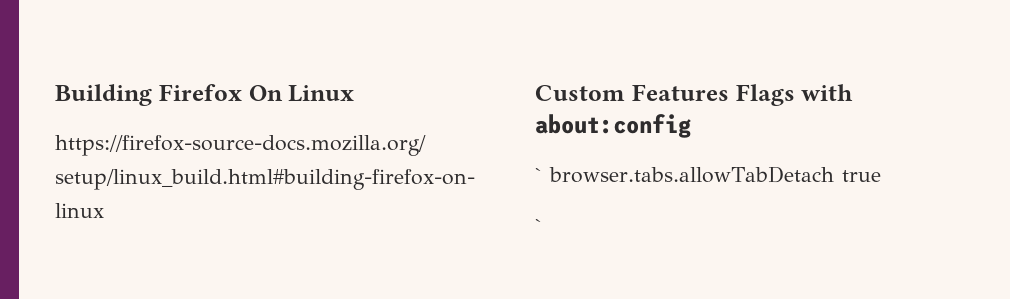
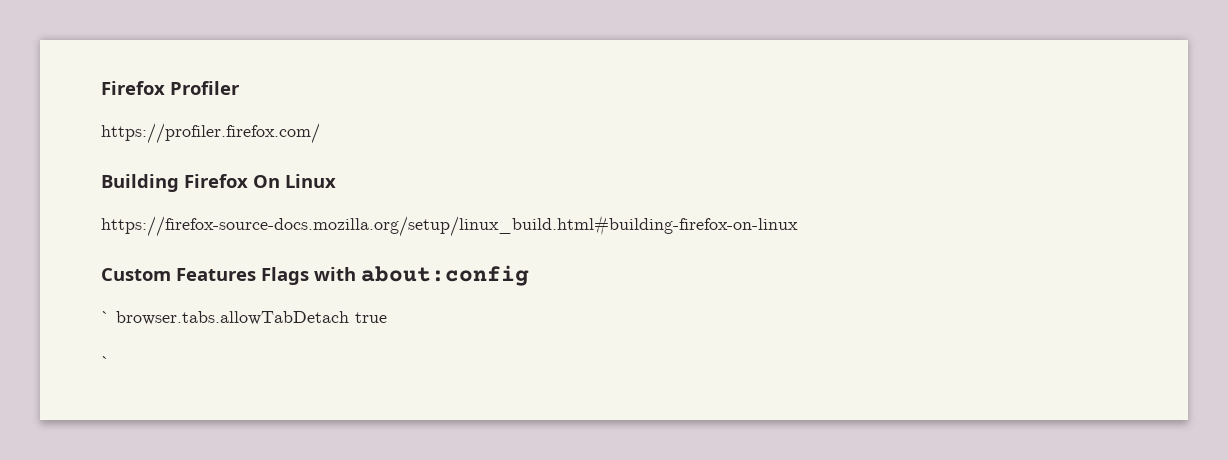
+ Firefox Profiler
+ https://profiler.firefox.com/

